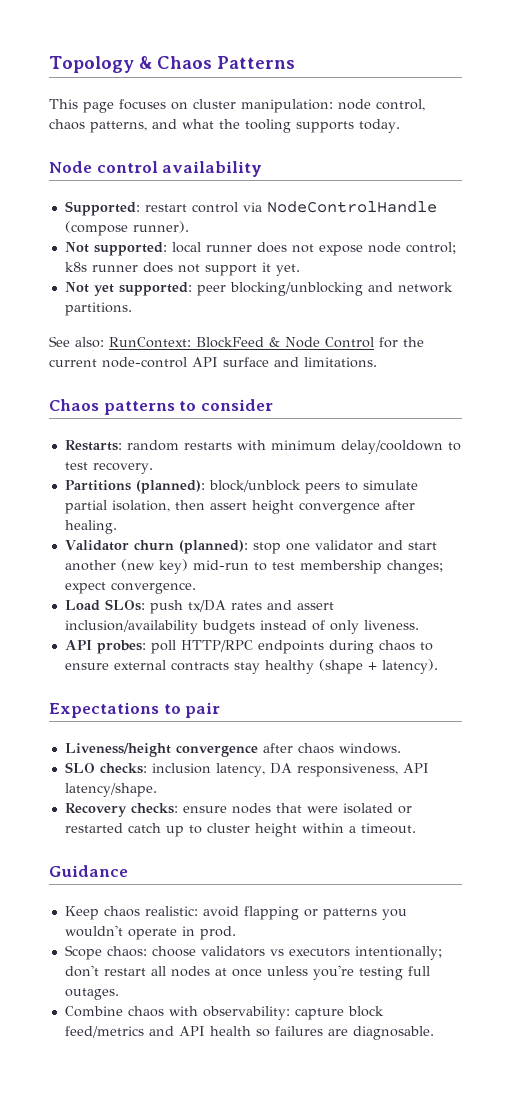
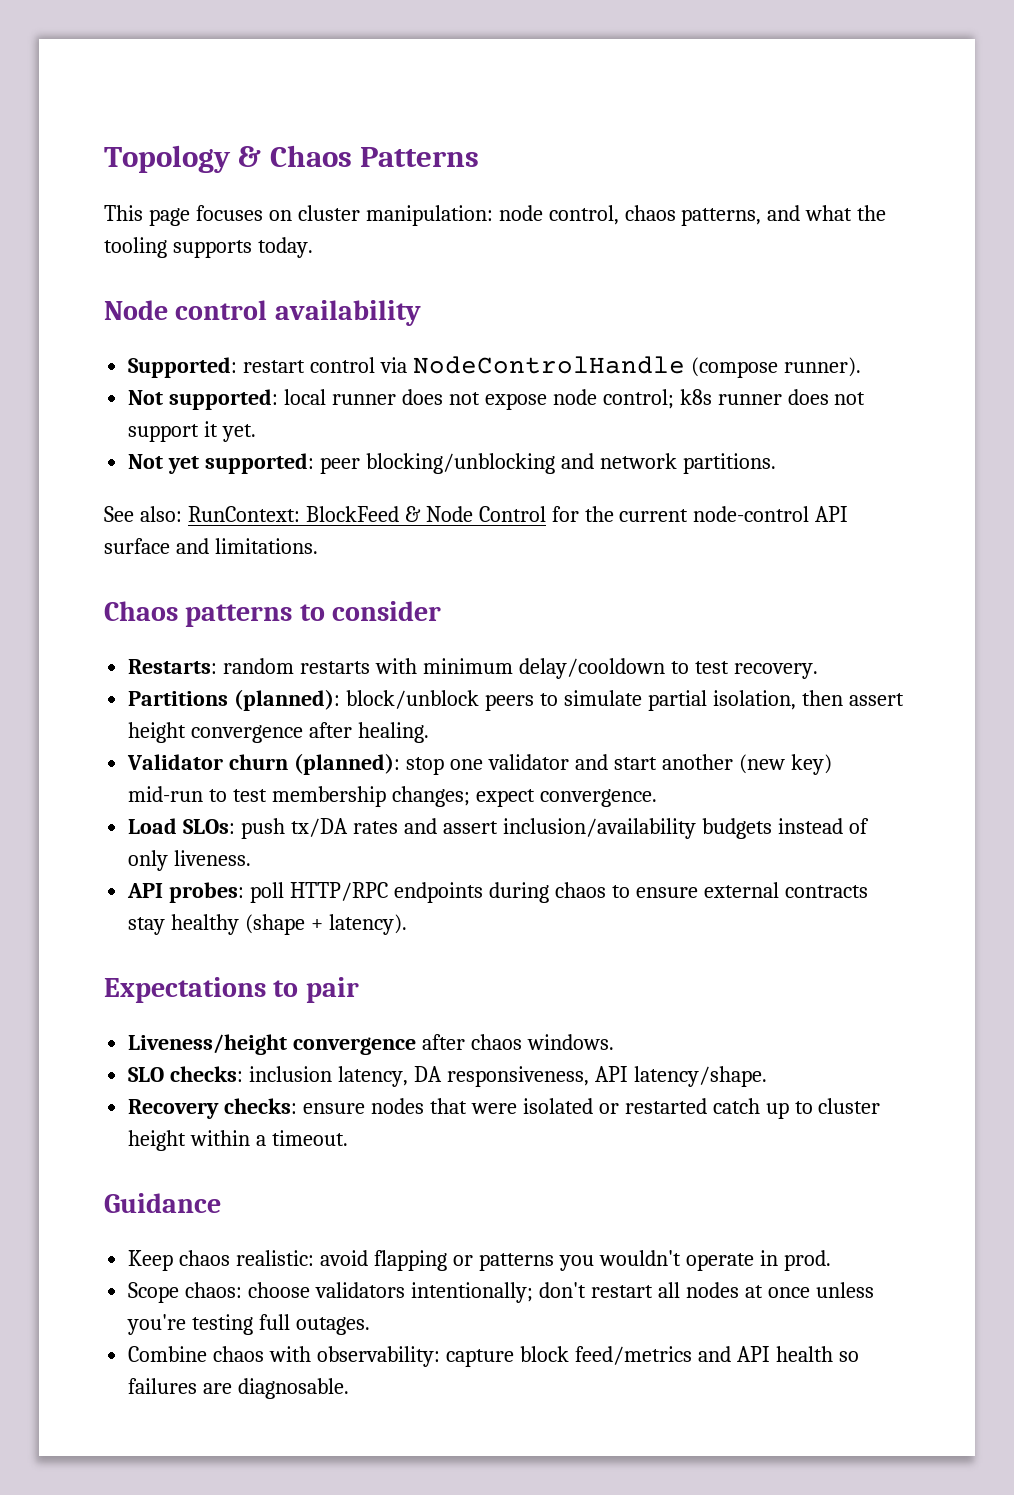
- Scope chaos: choose validators vs executors intentionally; don't restart all nodes at once unless you're testing full outages.
+ Scope chaos: choose validators intentionally; don't restart all nodes at once unless you're testing full outages.

